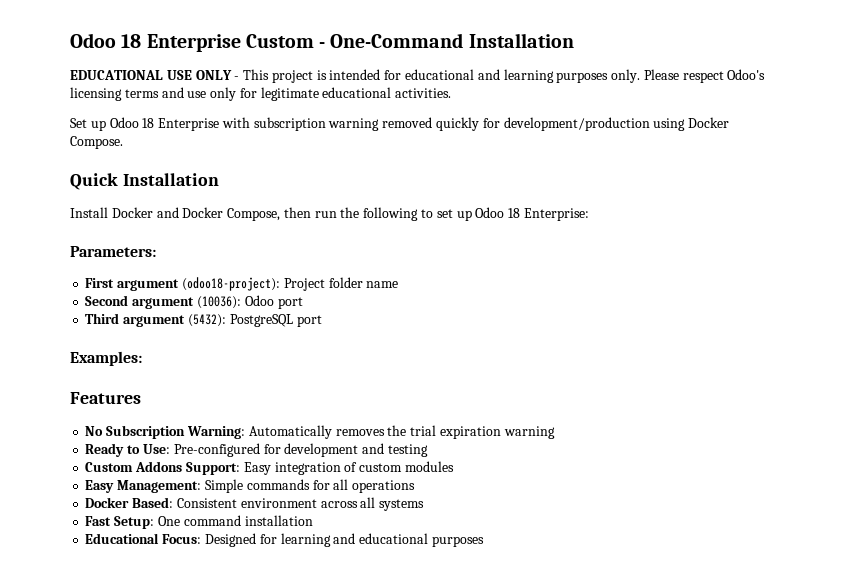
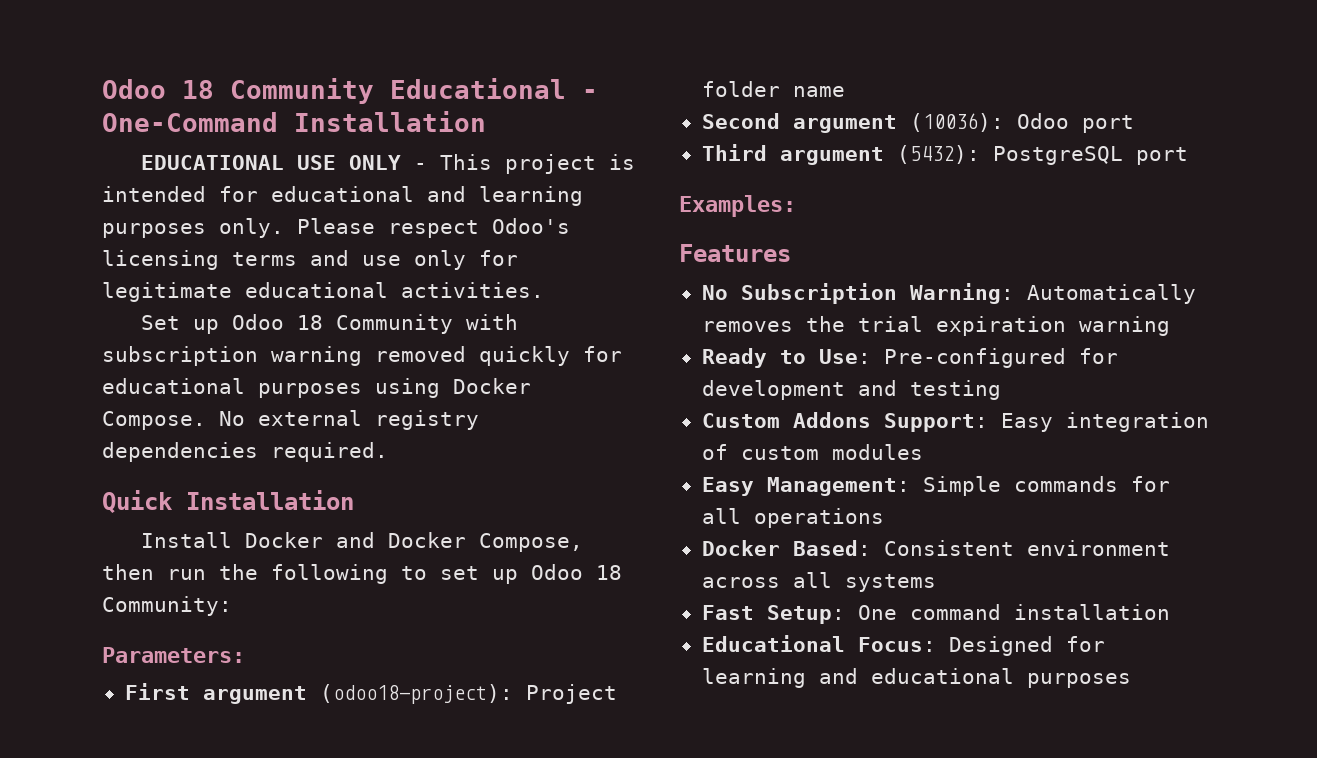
- Odoo 18 Enterprise Custom - One-Command Installation
+ Odoo 18 Community Educational - One-Command Installation
- Set up Odoo 18 Enterprise with subscription warning removed quickly for development/production using Docker Compose.
+ Set up Odoo 18 Community with subscription warning removed quickly for educational purposes using Docker Compose. No external registry dependencies required.
- Install Docker and Docker Compose, then run the following to set up Odoo 18 Enterprise:
+ Install Docker and Docker Compose, then run the following to set up Odoo 18 Community:

